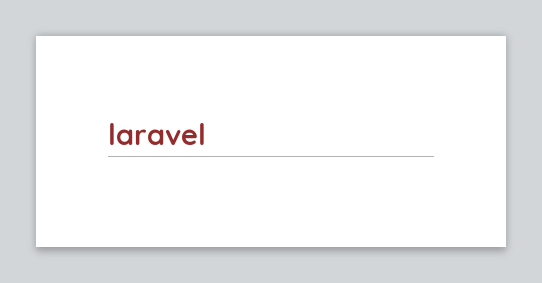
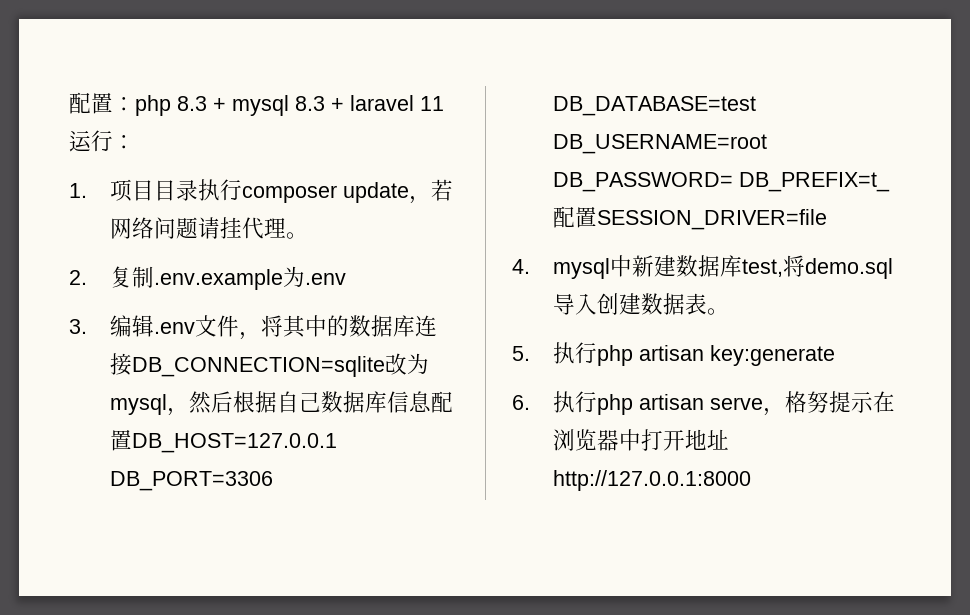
- laravel
+ 配置：php 8.3 + mysql 8.3 + laravel 11运行：
+ 1.项目目录执行composer update，若网络问题请挂代理。
+ 2.复制.env.example为.env
+ 3.编辑.env文件，将其中的数据库连接DB_CONNECTION=sqlite改为mysql，然后根据自己数据库信息配置DB_HOST=127.0.0.1 DB_PORT=3306 DB_DATABASE=test DB_USERNAME=root DB_PASSWORD= DB_PREFIX=t_配置SESSION_DRIVER=file
+ 4. mysql中新建数据库test,将demo.sql导入创建数据表。
+ 5.执行php artisan key:generate
+ 6.执行php artisan serve，格努提示在浏览器中打开地址http://127.0.0.1:8000

